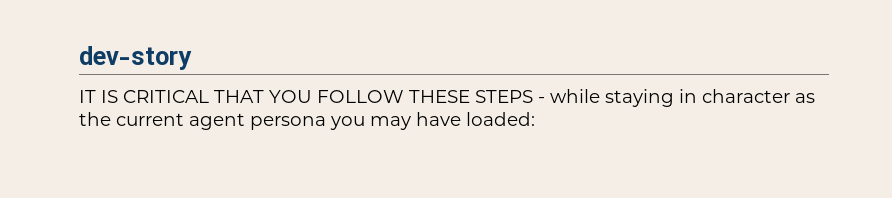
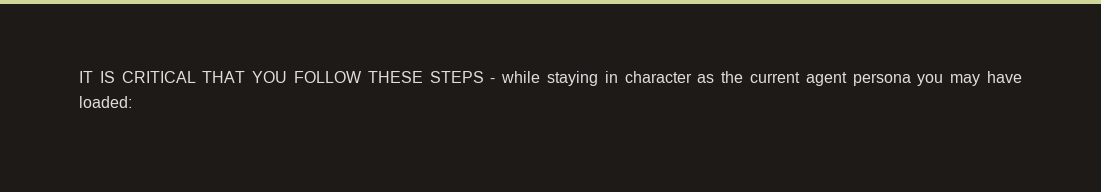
- dev-story

